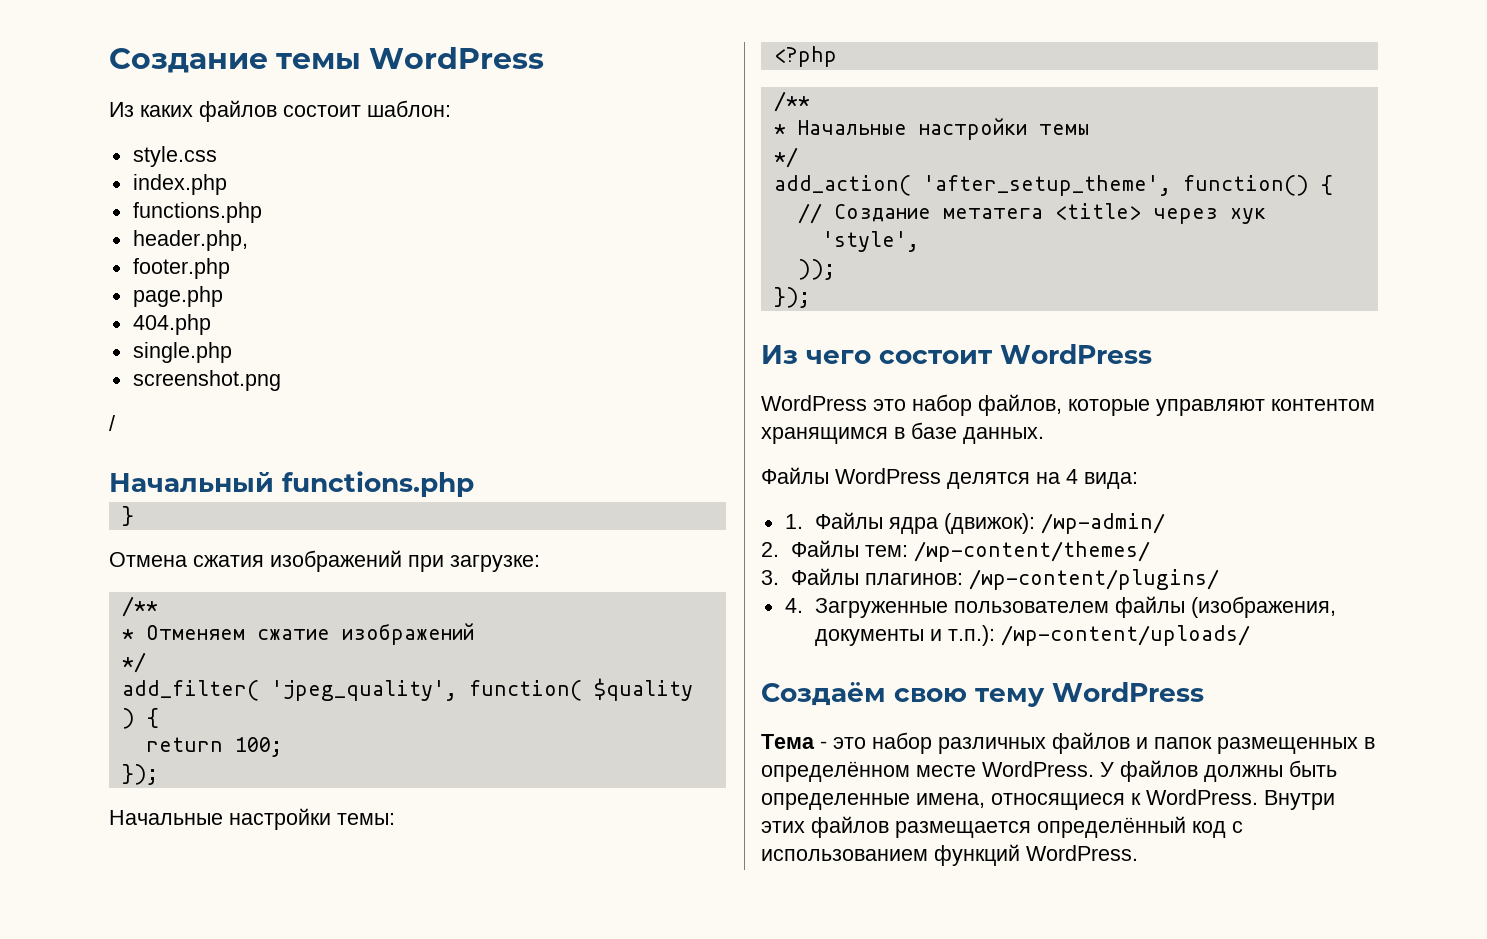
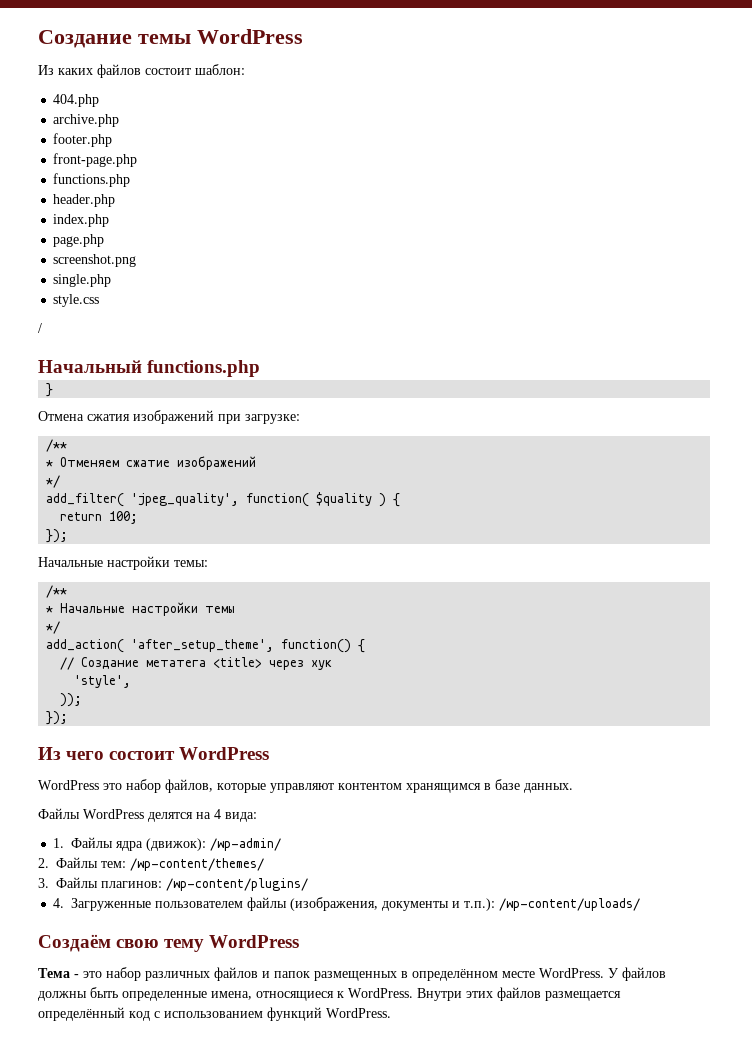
- style.css
+ 404.php
+ archive.php
+ footer.php
+ front-page.php
+ functions.php
+ header.php
  index.php
- functions.php
- header.php,
- footer.php
- 404.php
+ screenshot.png
- screenshot.png
+ style.css
- <?php

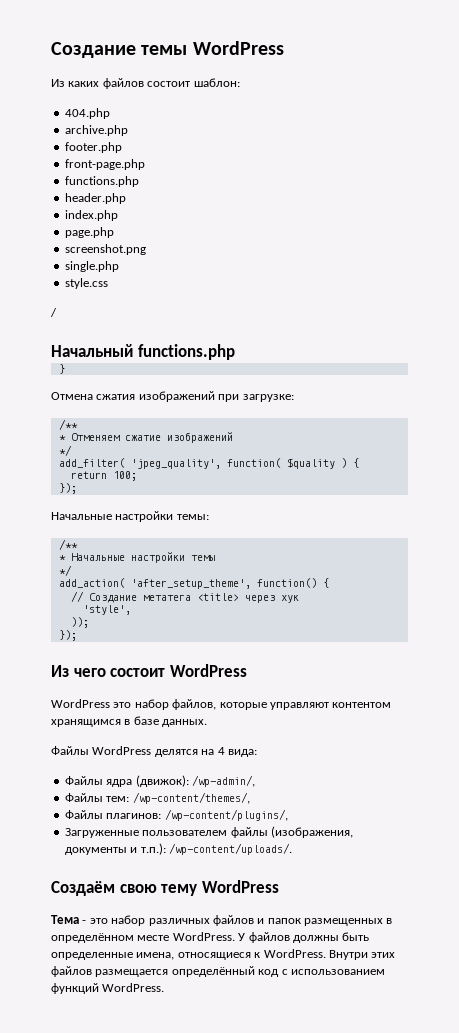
- 1. Файлы ядра (движок): /wp-admin/
- 2. Файлы тем: /wp-content/themes/
- 3. Файлы плагинов: /wp-content/plugins/
- 4. Загруженные пользователем файлы (изображения, документы и т.п.): /wp-content/uploads/
+ Файлы ядра (движок): /wp-admin/,
+ Файлы тем: /wp-content/themes/,
+ Файлы плагинов: /wp-content/plugins/,
+ Загруженные пользователем файлы (изображения, документы и т.п.): /wp-content/uploads/.

